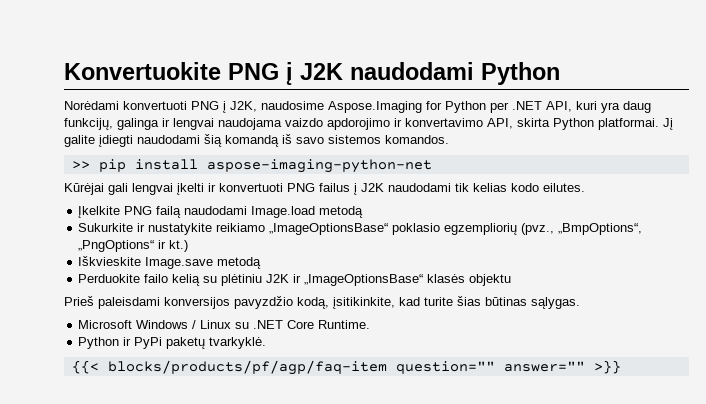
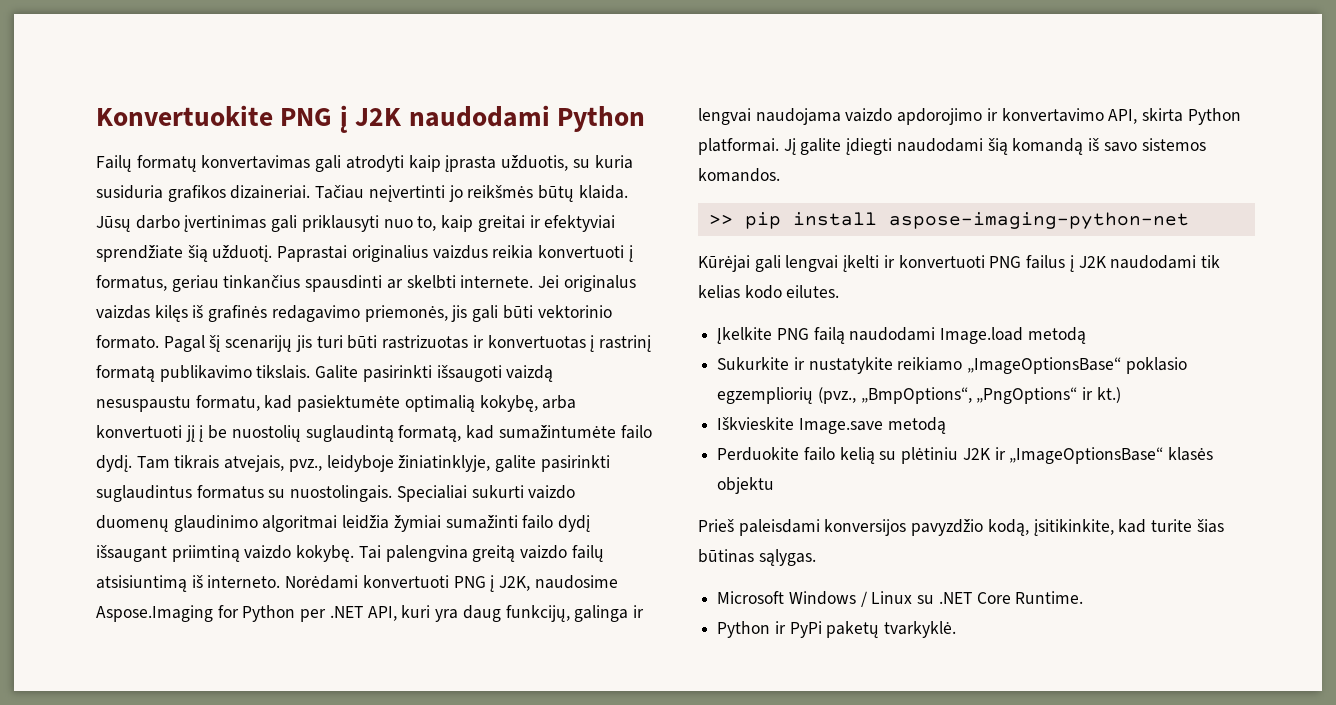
+ Failų formatų konvertavimas gali atrodyti kaip įprasta užduotis, su kuria susiduria grafikos dizaineriai. Tačiau neįvertinti jo reikšmės būtų klaida. Jūsų darbo įvertinimas gali priklausyti nuo to, kaip greitai ir efektyviai sprendžiate šią užduotį. Paprastai originalius vaizdus reikia konvertuoti į formatus, geriau tinkančius spausdinti ar skelbti internete. Jei originalus vaizdas kilęs iš grafinės redagavimo priemonės, jis gali būti vektorinio formato. Pagal šį scenarijų jis turi būti rastrizuotas ir konvertuotas į rastrinį formatą publikavimo tikslais. Galite pasirinkti išsaugoti vaizdą nesuspaustu formatu, kad pasiektumėte optimalią kokybę, arba konvertuoti jį į be nuostolių suglaudintą formatą, kad sumažintumėte failo dydį. Tam tikrais atvejais, pvz., leidyboje žiniatinklyje, galite pasirinkti suglaudintus formatus su nuostolingais. Specialiai sukurti vaizdo duomenų glaudinimo algoritmai leidžia žymiai sumažinti failo dydį išsaugant priimtiną vaizdo kokybę. Tai palengvina greitą vaizdo failų atsisiuntimą iš interneto.
- {{< blocks/products/pf/agp/faq-item question="" answer="" >}}

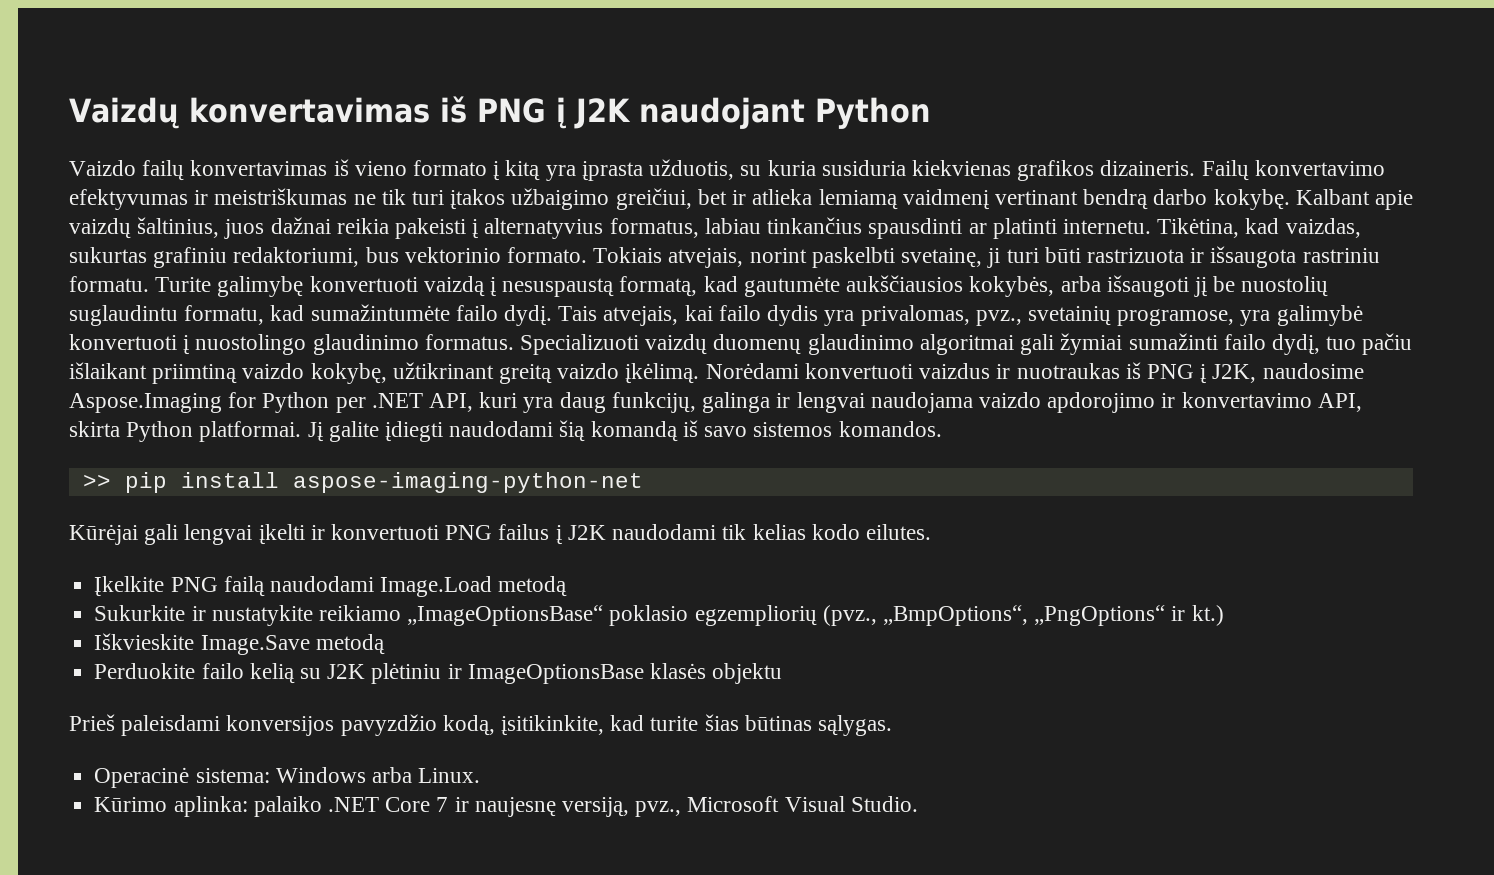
- Konvertuokite PNG į J2K naudodami Python
+ Vaizdų konvertavimas iš PNG į J2K naudojant Python
- Failų formatų konvertavimas gali atrodyti kaip įprasta užduotis, su kuria susiduria grafikos dizaineriai. Tačiau neįvertinti jo reikšmės būtų klaida. Jūsų darbo įvertinimas gali priklausyti nuo to, kaip greitai ir efektyviai sprendžiate šią užduotį. Paprastai originalius vaizdus reikia konvertuoti į formatus, geriau tinkančius spausdinti ar skelbti internete. Jei originalus vaizdas kilęs iš grafinės redagavimo priemonės, jis gali būti vektorinio formato. Pagal šį scenarijų jis turi būti rastrizuotas ir konvertuotas į rastrinį formatą publikavimo tikslais. Galite pasirinkti išsaugoti vaizdą nesuspaustu formatu, kad pasiektumėte optimalią kokybę, arba konvertuoti jį į be nuostolių suglaudintą formatą, kad sumažintumėte failo dydį. Tam tikrais atvejais, pvz., leidyboje žiniatinklyje, galite pasirinkti suglaudintus formatus su nuostolingais. Specialiai sukurti vaizdo duomenų glaudinimo algoritmai leidžia žymiai sumažinti failo dydį išsaugant priimtiną vaizdo kokybę. Tai palengvina greitą vaizdo failų atsisiuntimą iš interneto. Norėdami konvertuoti PNG į J2K, naudosime Aspose.Imaging for Python per .NET API, kuri yra daug funkcijų, galinga ir lengvai naudojama vaizdo apdorojimo ir konvertavimo API, skirta Python platformai.
+ Vaizdo failų konvertavimas iš vieno formato į kitą yra įprasta užduotis, su kuria susiduria kiekvienas grafikos dizaineris. Failų konvertavimo efektyvumas ir meistriškumas ne tik turi įtakos užbaigimo greičiui, bet ir atlieka lemiamą vaidmenį vertinant bendrą darbo kokybę. Kalbant apie vaizdų šaltinius, juos dažnai reikia pakeisti į alternatyvius formatus, labiau tinkančius spausdinti ar platinti internetu. Tikėtina, kad vaizdas, sukurtas grafiniu redaktoriumi, bus vektorinio formato. Tokiais atvejais, norint paskelbti svetainę, ji turi būti rastrizuota ir išsaugota rastriniu formatu. Turite galimybę konvertuoti vaizdą į nesuspaustą formatą, kad gautumėte aukščiausios kokybės, arba išsaugoti jį be nuostolių suglaudintu formatu, kad sumažintumėte failo dydį. Tais atvejais, kai failo dydis yra privalomas, pvz., svetainių programose, yra galimybė konvertuoti į nuostolingo glaudinimo formatus. Specializuoti vaizdų duomenų glaudinimo algoritmai gali žymiai sumažinti failo dydį, tuo pačiu išlaikant priimtiną vaizdo kokybę, užtikrinant greitą vaizdo įkėlimą. Norėdami konvertuoti vaizdus ir nuotraukas iš PNG į J2K, naudosime Aspose.Imaging for Python per .NET API, kuri yra daug funkcijų, galinga ir lengvai naudojama vaizdo apdorojimo ir konvertavimo API, skirta Python platformai.
- Įkelkite PNG failą naudodami Image.load metodą
+ Įkelkite PNG failą naudodami Image.Load metodą
- Iškvieskite Image.save metodą
+ Iškvieskite Image.Save metodą
- Perduokite failo kelią su plėtiniu J2K ir „ImageOptionsBase“ klasės objektu
+ Perduokite failo kelią su J2K plėtiniu ir ImageOptionsBase klasės objektu
- Microsoft Windows / Linux su .NET Core Runtime.
- Python ir PyPi paketų tvarkyklė.
+ Operacinė sistema: Windows arba Linux.
+ Kūrimo aplinka: palaiko .NET Core 7 ir naujesnę versiją, pvz., Microsoft Visual Studio.

